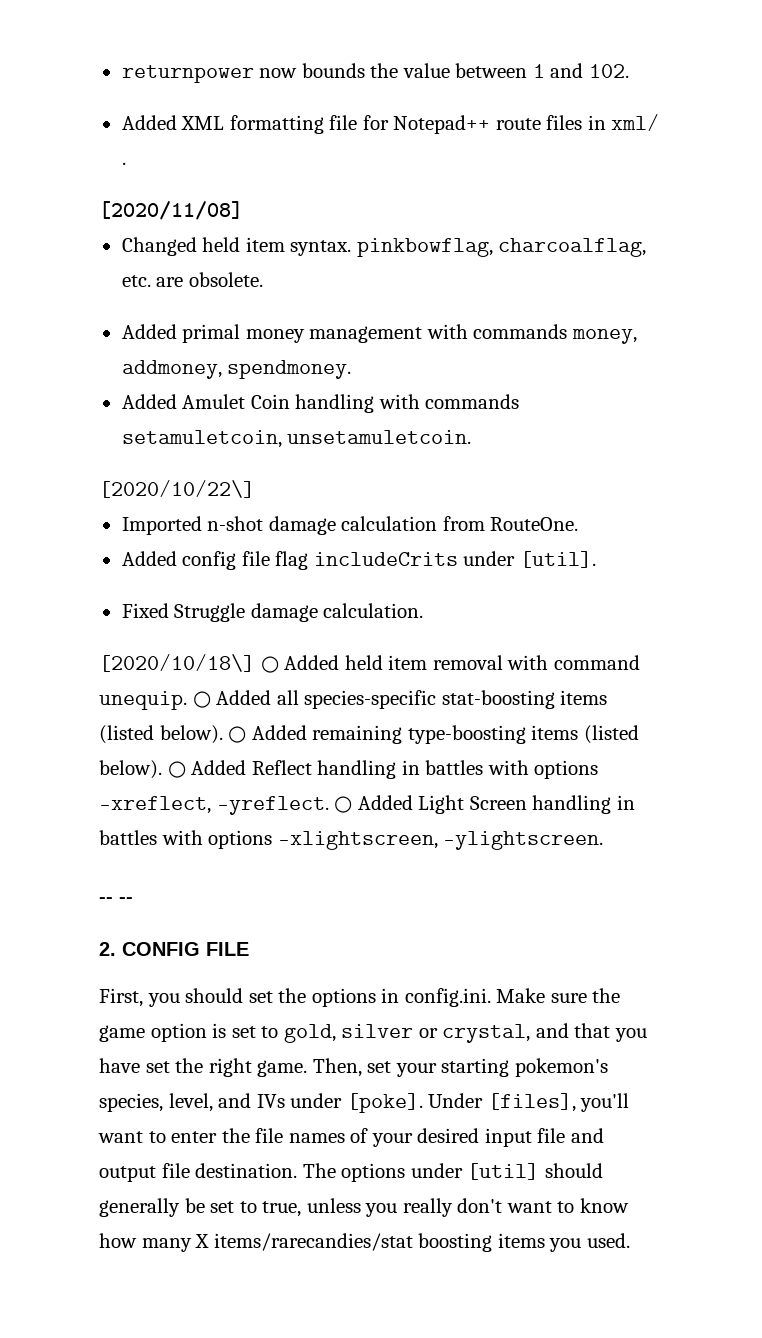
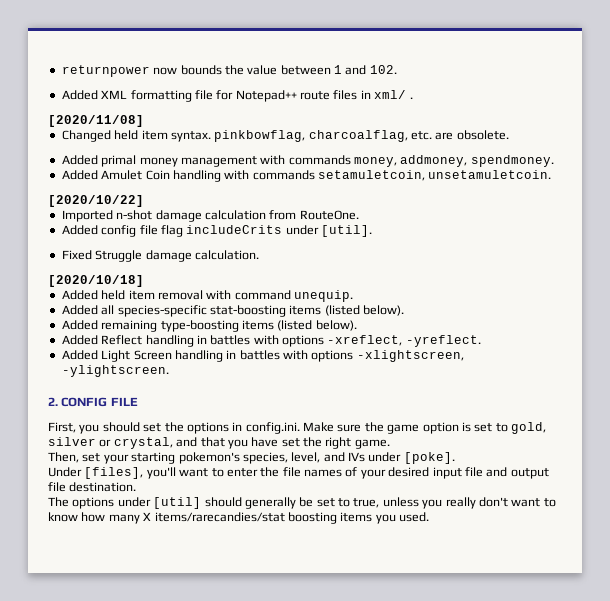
- [2020/10/22\]
+ [2020/10/22]
- [2020/10/18\] ○ Added held item removal with command unequip. ○ Added all species-specific stat-boosting items (listed below). ○ Added remaining type-boosting items (listed below). ○ Added Reflect handling in battles with options -xreflect, -yreflect. ○ Added Light Screen handling in battles with options -xlightscreen, -ylightscreen.
+ [2020/10/18]
+ Added held item removal with command unequip.
+ Added all species-specific stat-boosting items (listed below).
+ Added remaining type-boosting items (listed below).
+ Added Reflect handling in battles with options -xreflect, -yreflect.
+ Added Light Screen handling in battles with options -xlightscreen, -ylightscreen.
- -- --
- First, you should set the options in config.ini. Make sure the game option is set to gold, silver or crystal, and that you have set the right game. Then, set your starting pokemon's species, level, and IVs under [poke]. Under [files], you'll want to enter the file names of your desired input file and output file destination. The options under [util] should generally be set to true, unless you really don't want to know how many X items/rarecandies/stat boosting items you used.
+ First, you should set the options in config.ini. Make sure the game option is set to gold, silver or crystal, and that you have set the right game.
+ Then, set your starting pokemon's species, level, and IVs under [poke].
+ Under [files], you'll want to enter the file names of your desired input file and output file destination.
+ The options under [util] should generally be set to true, unless you really don't want to know how many X items/rarecandies/stat boosting items you used.

